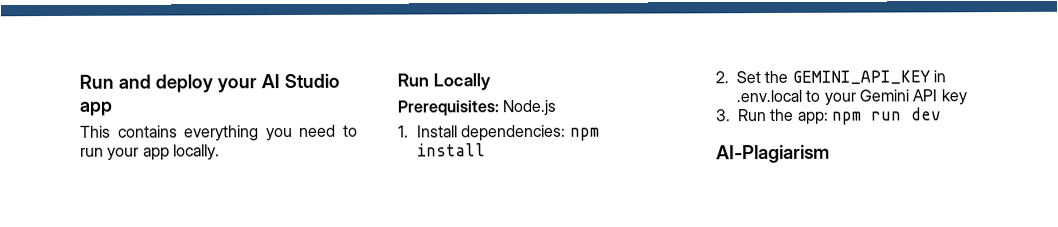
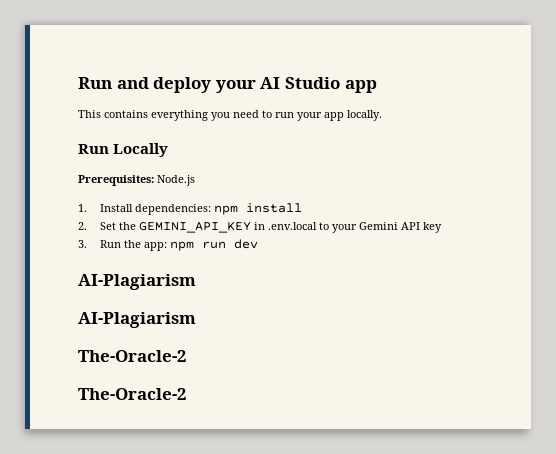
  3. Run the app: npm run dev
  AI-Plagiarism
+ AI-Plagiarism
+ The-Oracle-2
+ The-Oracle-2

